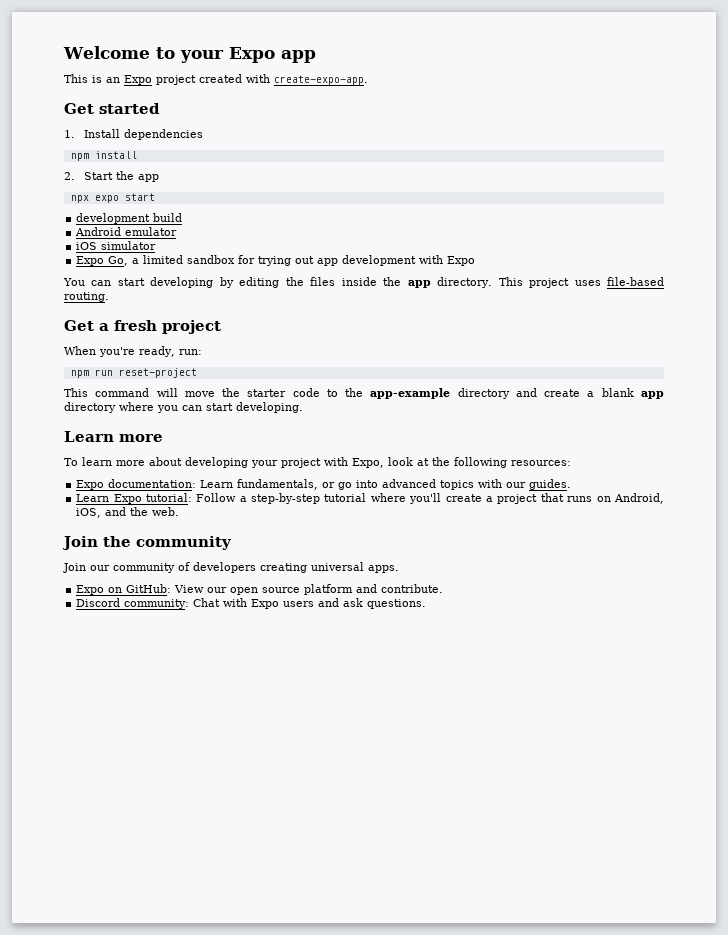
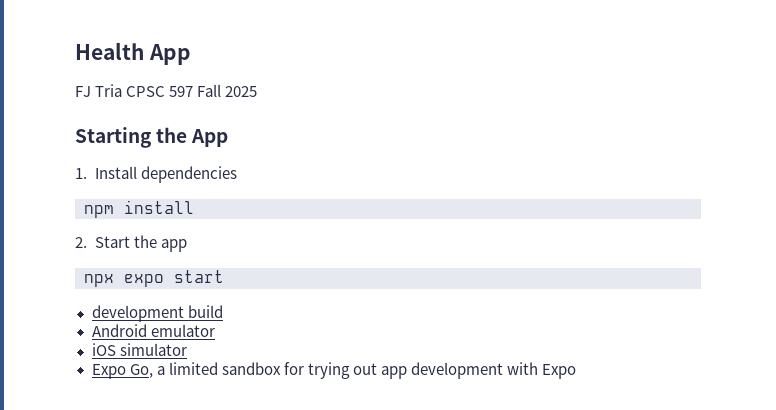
- Welcome to your Expo app
- This is an Expo project created with create-expo-app.
- Get started
+ Health App
+ FJ Tria CPSC 597 Fall 2025
+ Starting the App
- You can start developing by editing the files inside the app directory. This project uses file-based routing.
- Get a fresh project
- When you're ready, run:
- npm run reset-project
- This command will move the starter code to the app-example directory and create a blank app directory where you can start developing.
- Learn more
- To learn more about developing your project with Expo, look at the following resources:
- Expo documentation: Learn fundamentals, or go into advanced topics with our guides.
- Learn Expo tutorial: Follow a step-by-step tutorial where you'll create a project that runs on Android, iOS, and the web.
- Join the community
- Join our community of developers creating universal apps.
- Expo on GitHub: View our open source platform and contribute.
- Discord community: Chat with Expo users and ask questions.

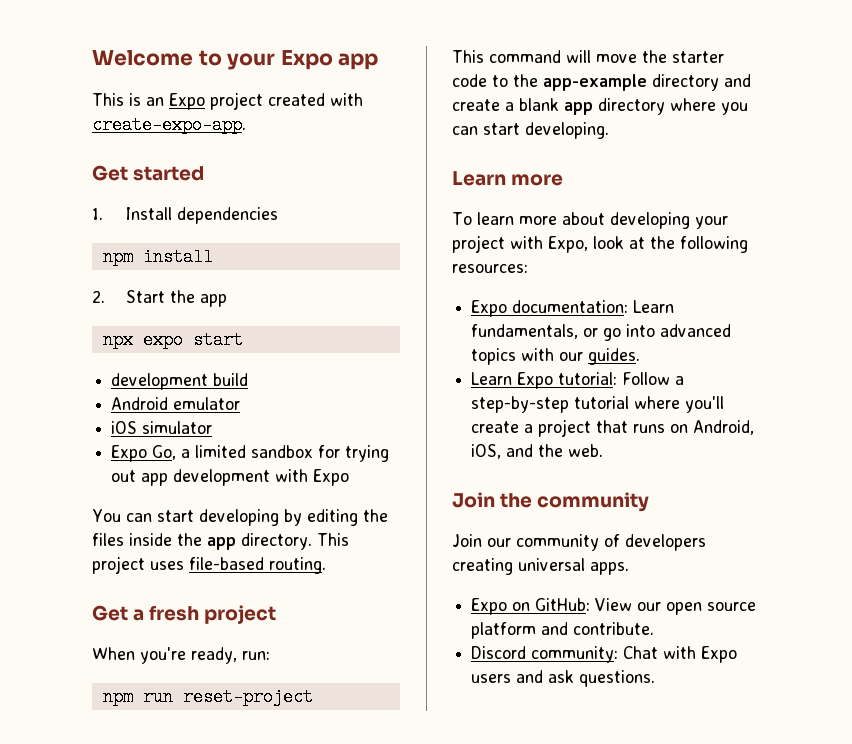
- Health App
- FJ Tria CPSC 597 Fall 2025
- Starting the App
+ Welcome to your Expo app
+ This is an Expo project created with create-expo-app.
+ Get started
+ You can start developing by editing the files inside the app directory. This project uses file-based routing.
+ Get a fresh project
+ When you're ready, run:
+ npm run reset-project
+ This command will move the starter code to the app-example directory and create a blank app directory where you can start developing.
+ Learn more
+ To learn more about developing your project with Expo, look at the following resources:
+ Expo documentation: Learn fundamentals, or go into advanced topics with our guides.
+ Learn Expo tutorial: Follow a step-by-step tutorial where you'll create a project that runs on Android, iOS, and the web.
+ Join the community
+ Join our community of developers creating universal apps.
+ Expo on GitHub: View our open source platform and contribute.
+ Discord community: Chat with Expo users and ask questions.

